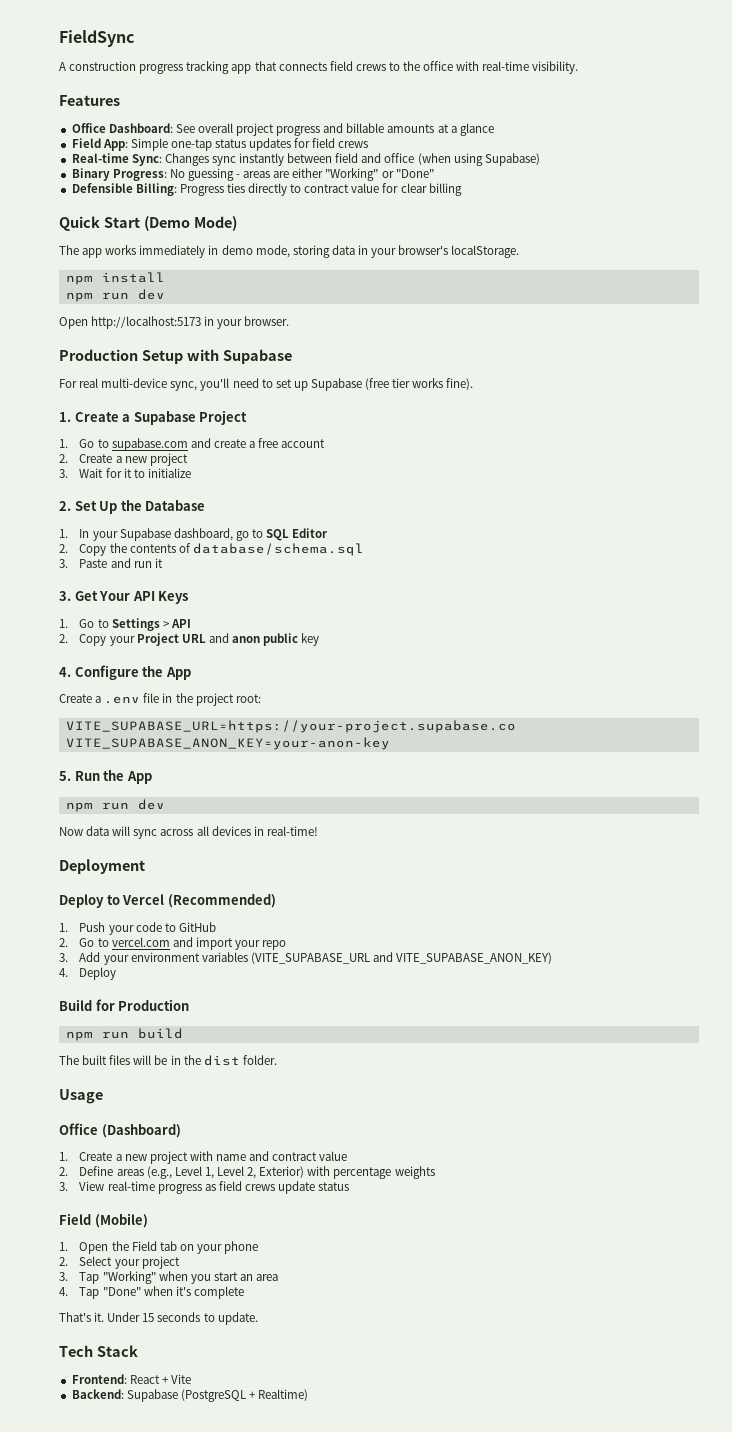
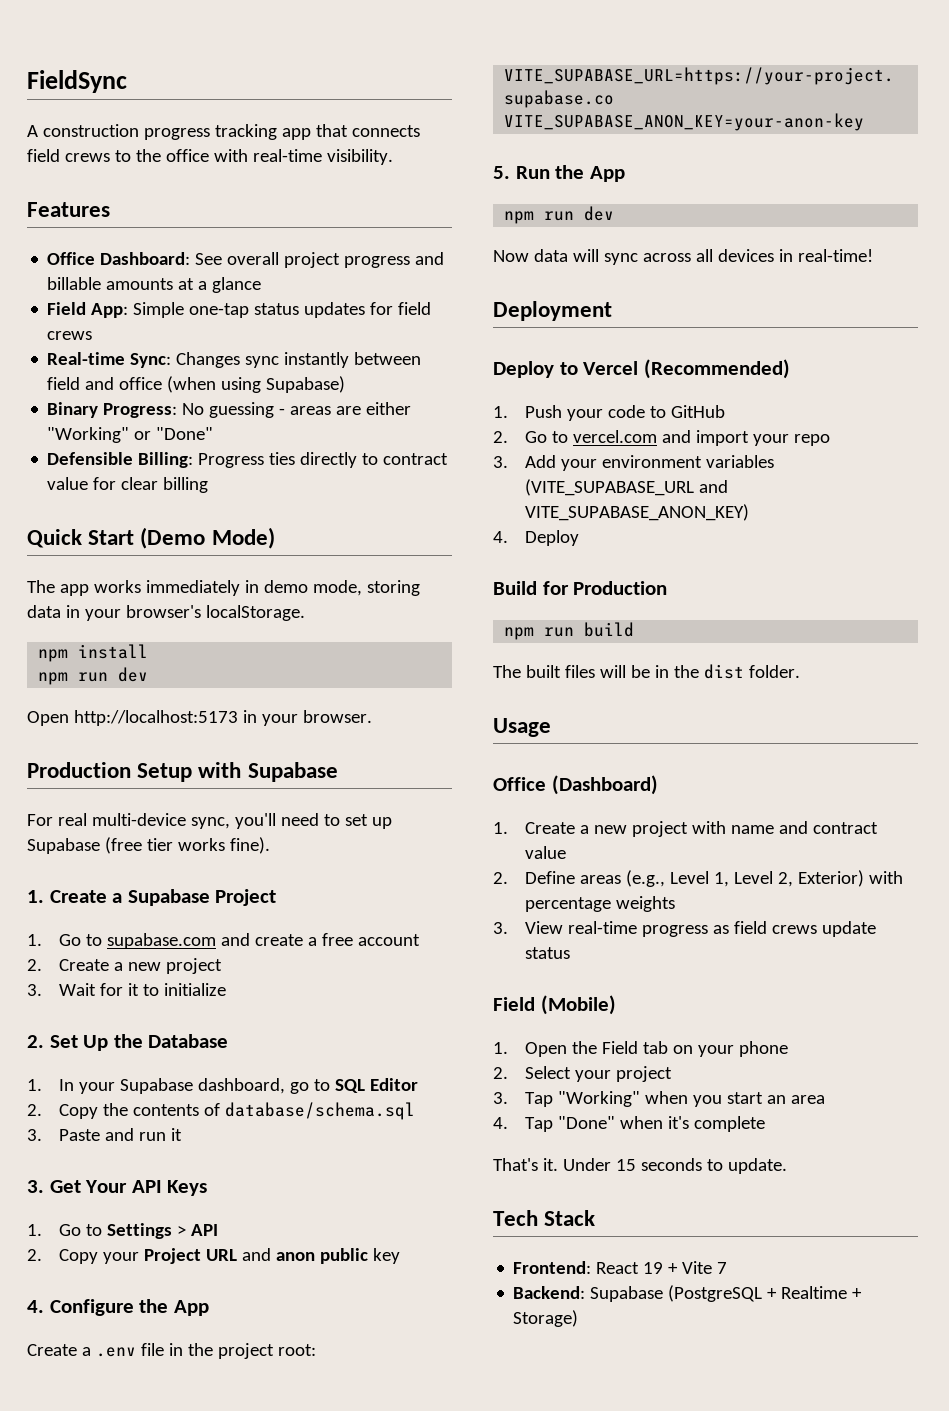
- Frontend: React + Vite
+ Frontend: React 19 + Vite 7
- Backend: Supabase (PostgreSQL + Realtime)
+ Backend: Supabase (PostgreSQL + Realtime + Storage)

